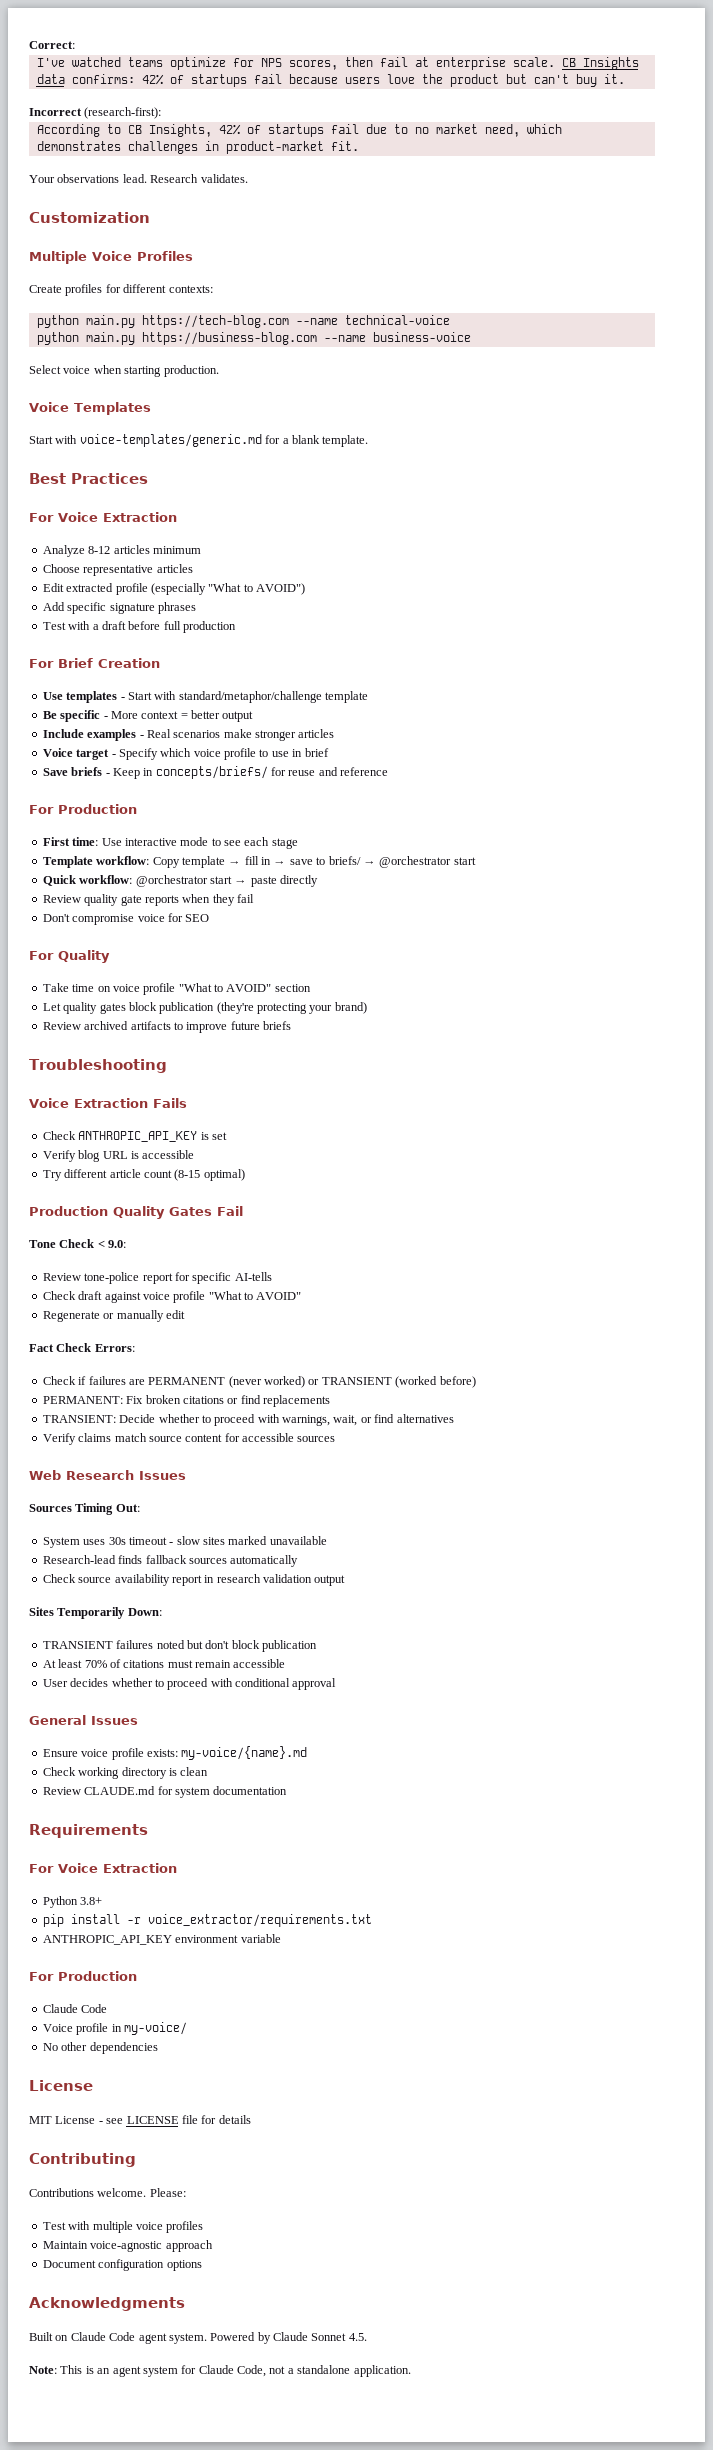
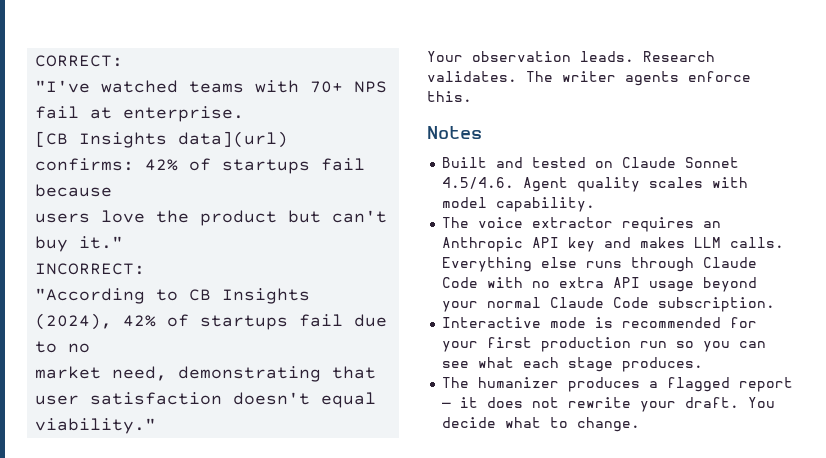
- Correct:
- I've watched teams optimize for NPS scores, then fail at enterprise scale. CB Insights data confirms: 42% of startups fail because users love the product but can't buy it.
- Incorrect (research-first):
- According to CB Insights, 42% of startups fail due to no market need, which demonstrates challenges in product-market fit.
+ CORRECT:
+ "I've watched teams with 70+ NPS fail at enterprise.
+ [CB Insights data](url) confirms: 42% of startups fail because
+ users love the product but can't buy it."
+ INCORRECT:
+ "According to CB Insights (2024), 42% of startups fail due to no
+ market need, demonstrating that user satisfaction doesn't equal viability."
- Your observations lead.
+ Your observation leads.
- Research validates.
- Customization
- Multiple Voice Profiles
- Create profiles for different contexts:
- python main.py https://tech-blog.com --name technical-voice
- python main.py https://business-blog.com --name business-voice
- Select voice when starting production.
- Voice Templates
- Start with voice-templates/generic.md for a blank template.
- Best Practices
- For Voice Extraction
- Analyze 8-12 articles minimum
- Choose representative articles
- Edit extracted profile (especially "What to AVOID")
- Add specific signature phrases
- Test with a draft before full production
- For Brief Creation
- Use templates - Start with standard/metaphor/challenge template
- Be specific - More context = better output
- Include examples - Real scenarios make stronger articles
- Voice target - Specify which voice profile to use in brief
- Save briefs - Keep in concepts/briefs/ for reuse and reference
- For Production
- First time: Use interactive mode to see each stage
- Template workflow: Copy template → fill in → save to briefs/ → @orchestrator start
- Quick workflow: @orchestrator start → paste directly
- Review quality gate reports when they fail
- Don't compromise voice for SEO
- For Quality
- Take time on voice profile "What to AVOID" section
- Let quality gates block publication (they're protecting your brand)
- Review archived artifacts to improve future briefs
- Troubleshooting
- Voice Extraction Fails
- Check ANTHROPIC_API_KEY is set
- Verify blog URL is accessible
- Try different article count (8-15 optimal)
- Production Quality Gates Fail
- Tone Check < 9.0:
- Review tone-police report for specific AI-tells
- Check draft against voice profile "What to AVOID"
- Regenerate or manually edit
- Fact Check Errors:
- Check if failures are PERMANENT (never worked) or TRANSIENT (worked before)
- PERMANENT: Fix broken citations or find replacements
- TRANSIENT: Decide whether to proceed with warnings, wait, or find alternatives
- Verify claims match source content for accessible sources
- Web Research Issues
- Sources Timing Out:
- System uses 30s timeout - slow sites marked unavailable
- Research-lead finds fallback sources automatically
- Check source availability report in research validation output
- Sites Temporarily Down:
- TRANSIENT failures noted but don't block publication
- At least 70% of citations must remain accessible
- User decides whether to proceed with conditional approval
- General Issues
- Ensure voice profile exists: my-voice/{name}.md
- Check working directory is clean
- Review CLAUDE.md for system documentation
- Requirements
- For Voice Extraction
- Python 3.8+
- pip install -r voice_extractor/requirements.txt
- ANTHROPIC_API_KEY environment variable
- For Production
- Claude Code
- Voice profile in my-voice/
- No other dependencies
- License
- MIT License - see LICENSE file for details
- Contributing
- Contributions welcome. Please:
- Test with multiple voice profiles
- Maintain voice-agnostic approach
- Document configuration options
- Acknowledgments
- Built on Claude Code agent system. Powered by Claude Sonnet 4.5.
- Note: This is an agent system for Claude Code, not a standalone application.
+ Research validates. The writer agents enforce this.
+ Notes
+ Built and tested on Claude Sonnet 4.5/4.6. Agent quality scales with model capability.
+ The voice extractor requires an Anthropic API key and makes LLM calls. Everything else runs through Claude Code with no extra API usage beyond your normal Claude Code subscription.
+ Interactive mode is recommended for your first production run so you can see what each stage produces.
+ The humanizer produces a flagged report — it does not rewrite your draft. You decide what to change.

